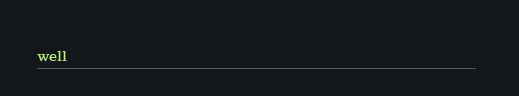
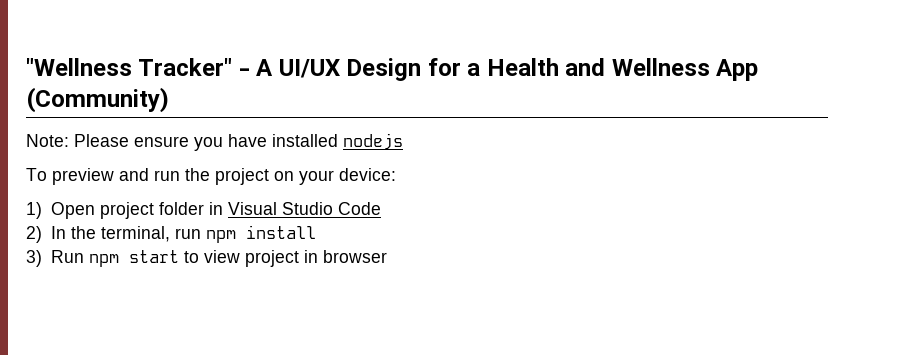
- well
+ "Wellness Tracker" - A UI/UX Design for a Health and Wellness App (Community)
+ Note: Please ensure you have installed nodejs
+ To preview and run the project on your device:
+ 1) Open project folder in Visual Studio Code
+ 2) In the terminal, run npm install
+ 3) Run npm start to view project in browser

